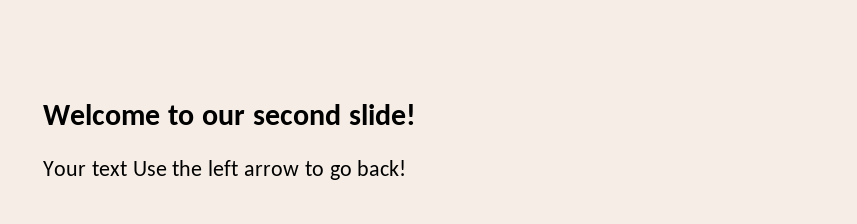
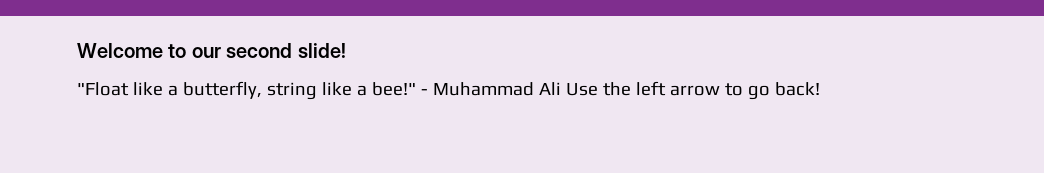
- Your text Use the left arrow to go back!
+ "Float like a butterfly, string like a bee!" - Muhammad Ali Use the left arrow to go back!

